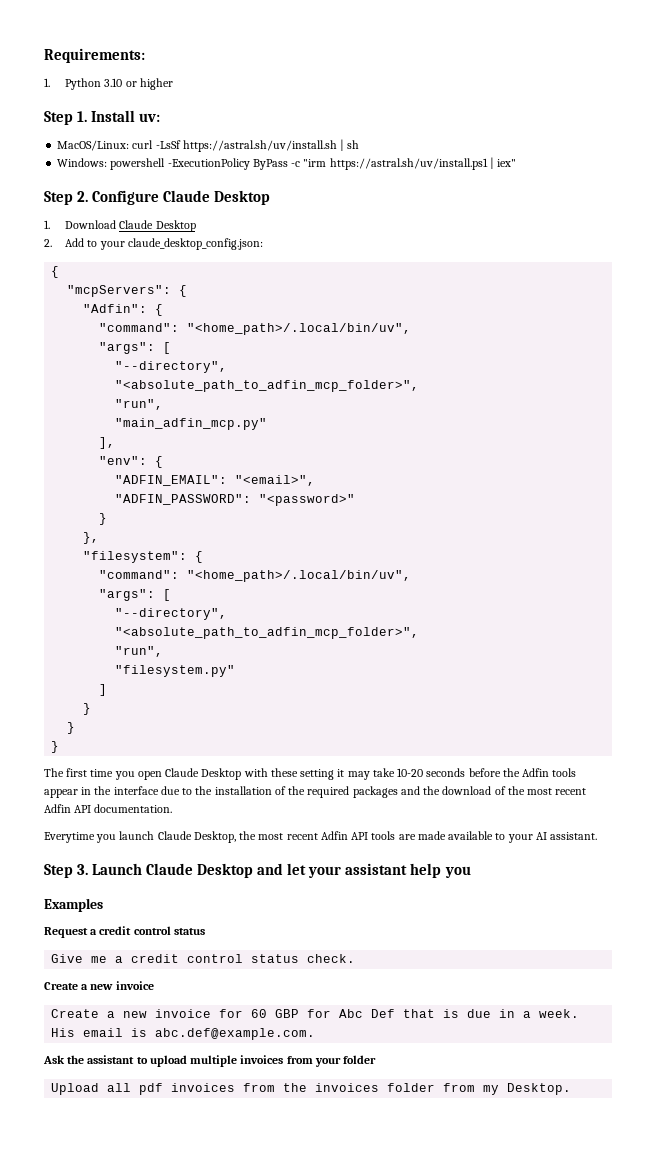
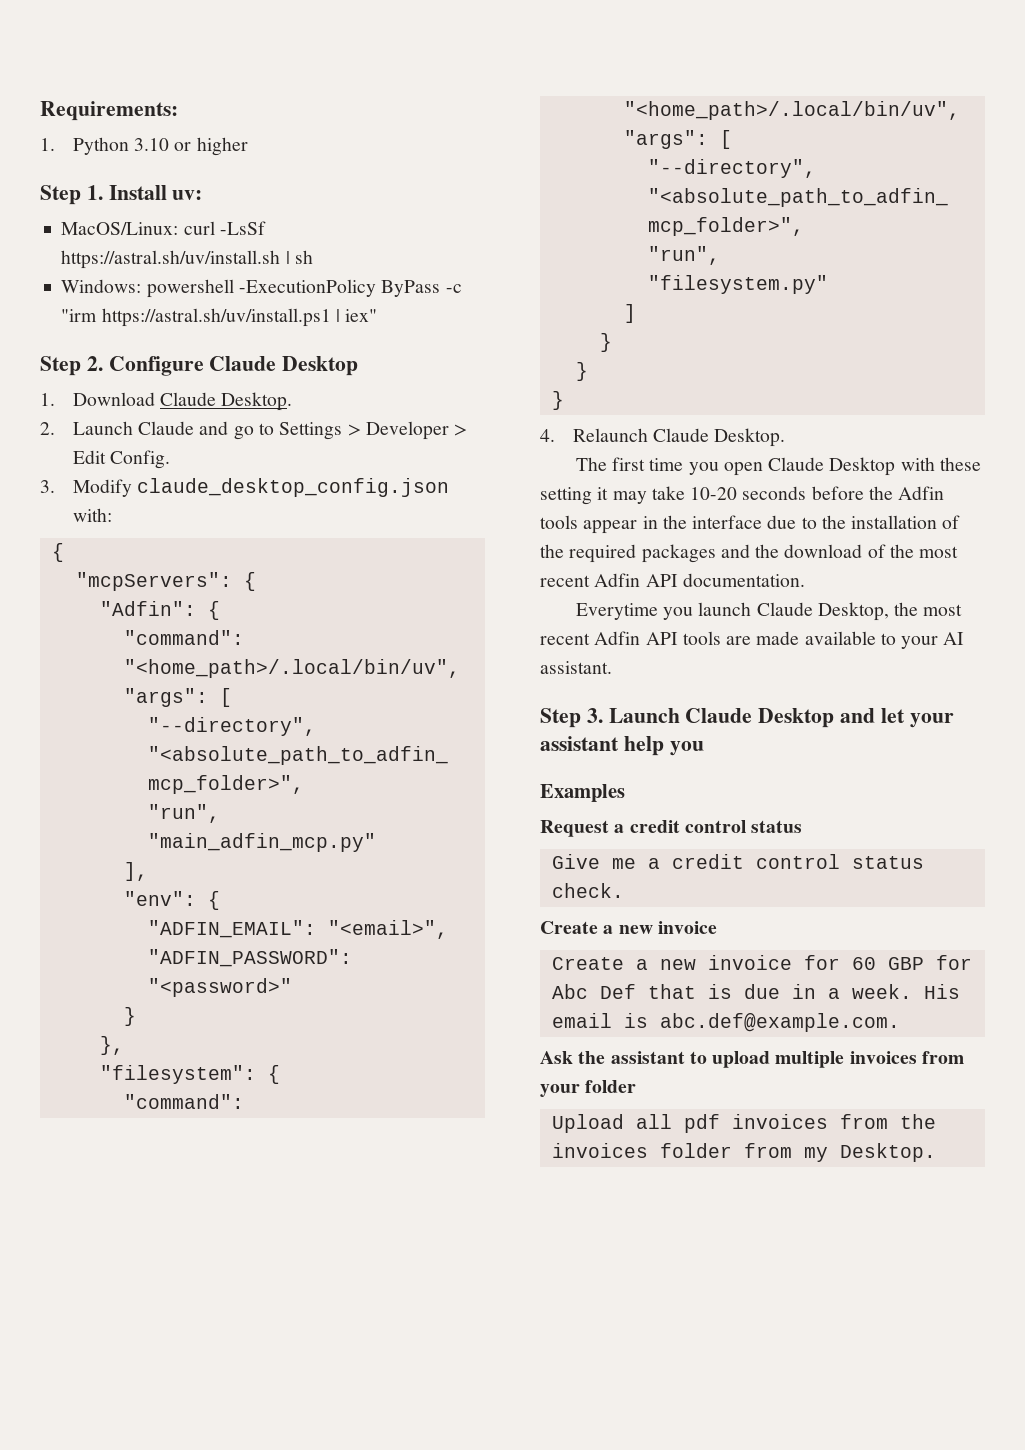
- 1. Download Claude Desktop
- 2. Add to your claude_desktop_config.json:
+ 1. Download Claude Desktop.
+ 2. Launch Claude and go to Settings > Developer > Edit Config.
+ 3. Modify claude_desktop_config.json with:
+ 4. Relaunch Claude Desktop.

